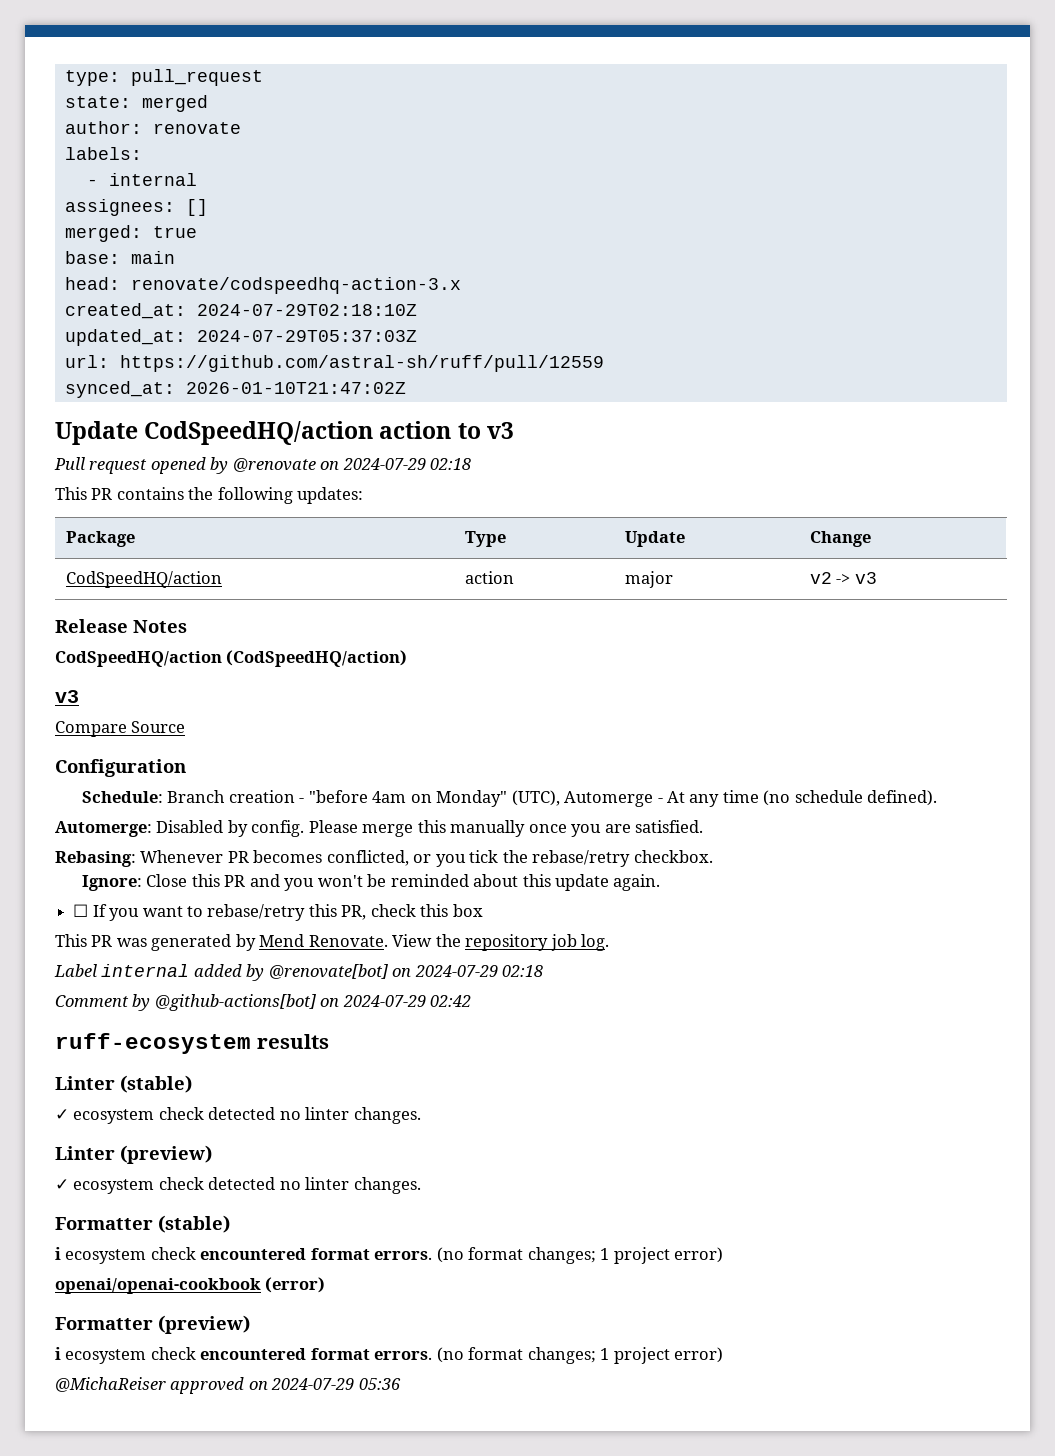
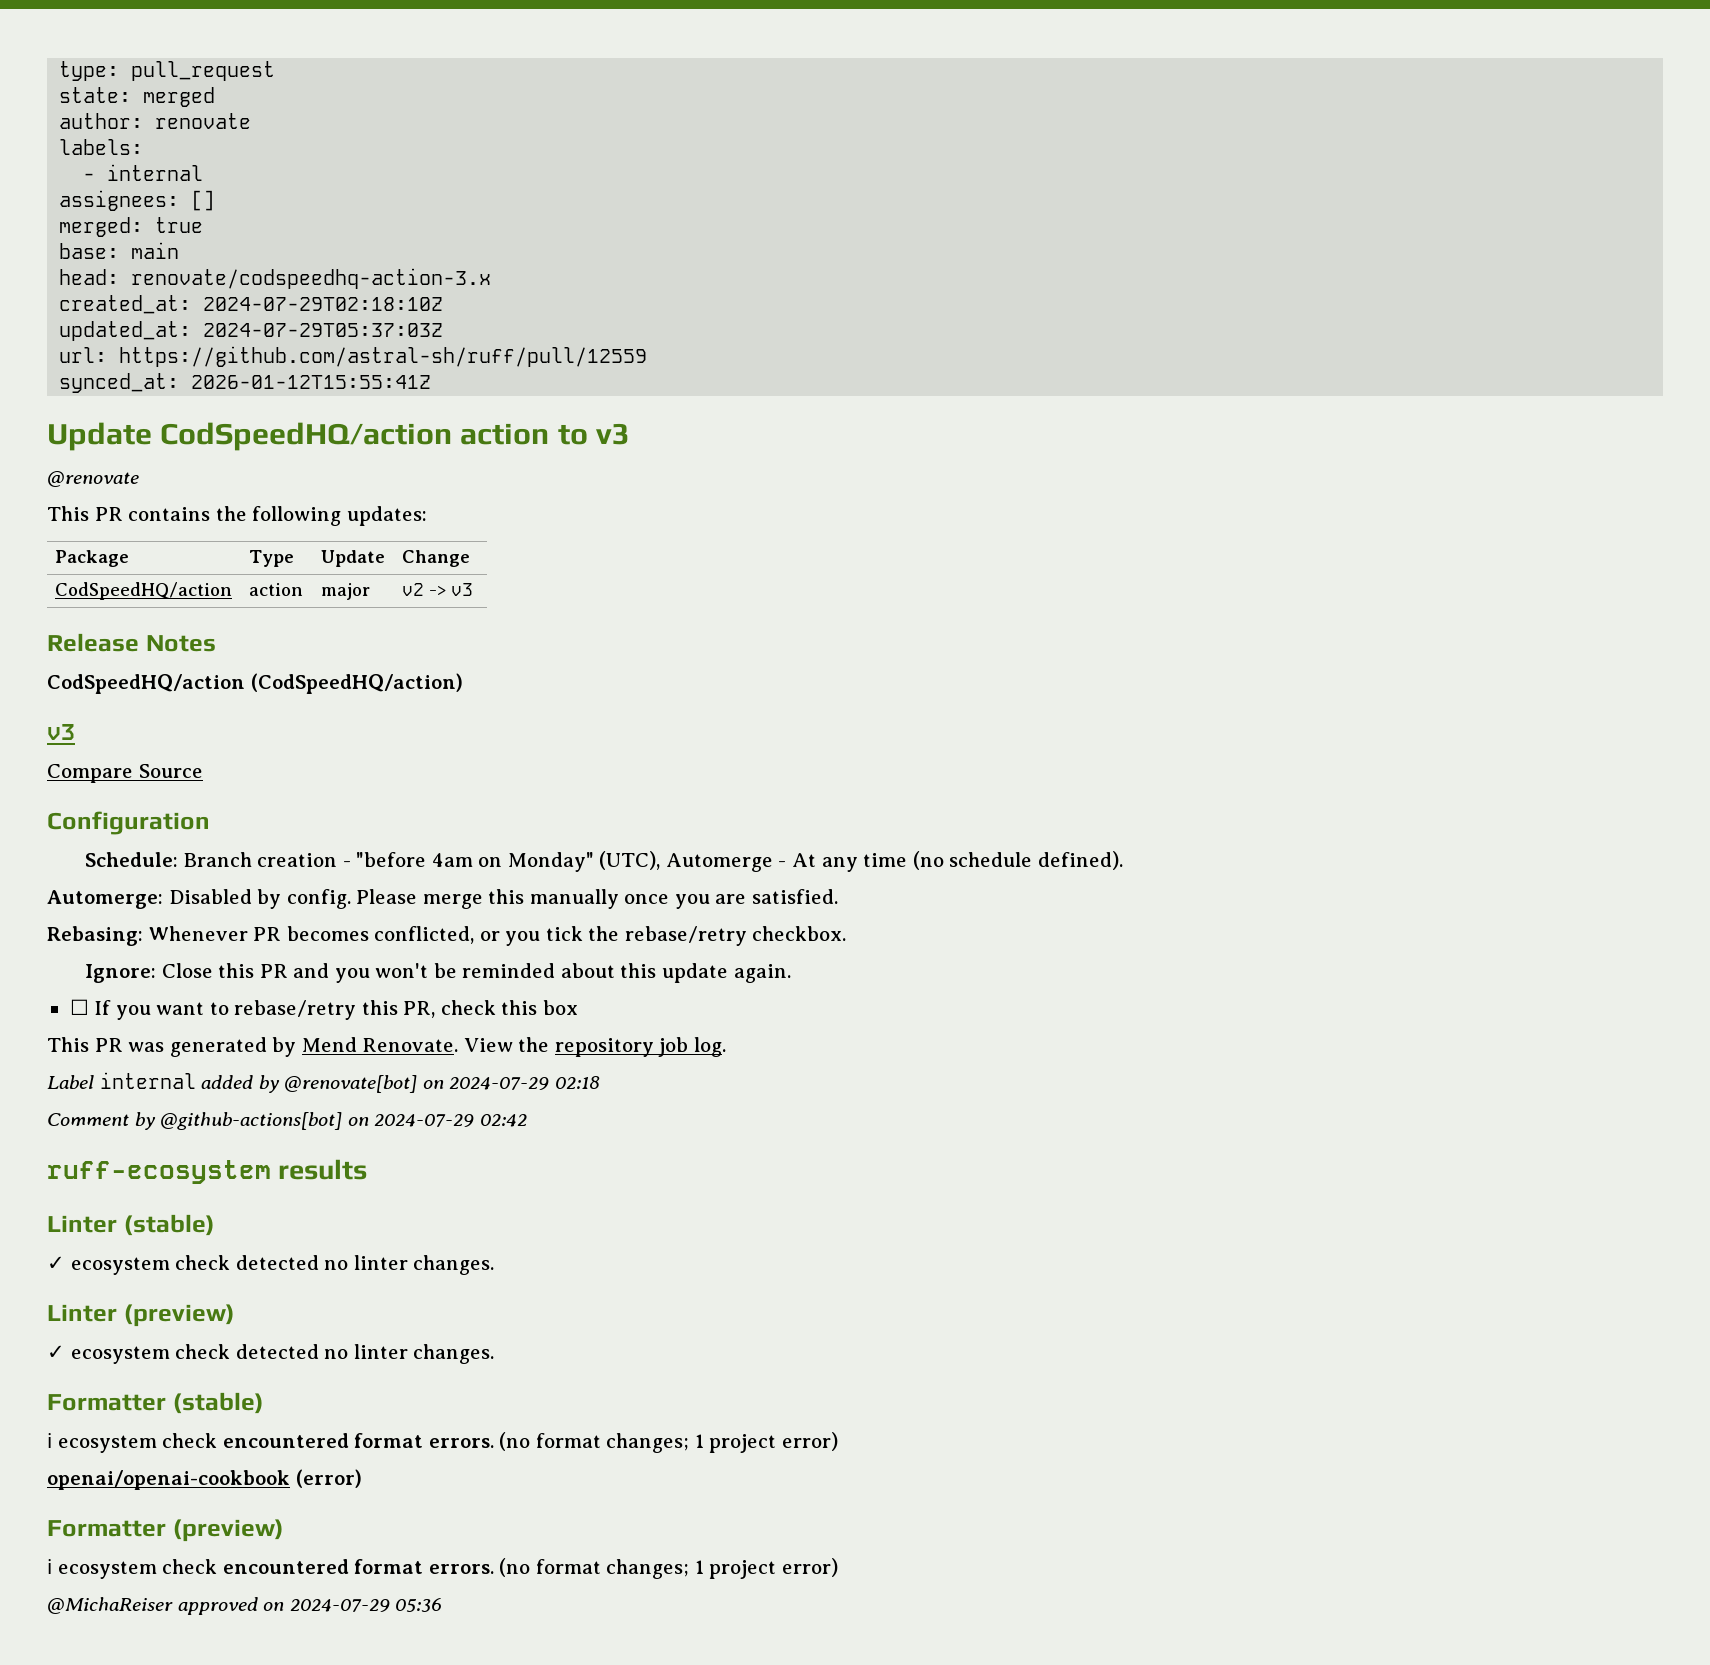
- synced_at: 2026-01-10T21:47:02Z
+ synced_at: 2026-01-12T15:55:41Z
- Pull request opened by @renovate on 2024-07-29 02:18
+ @renovate

